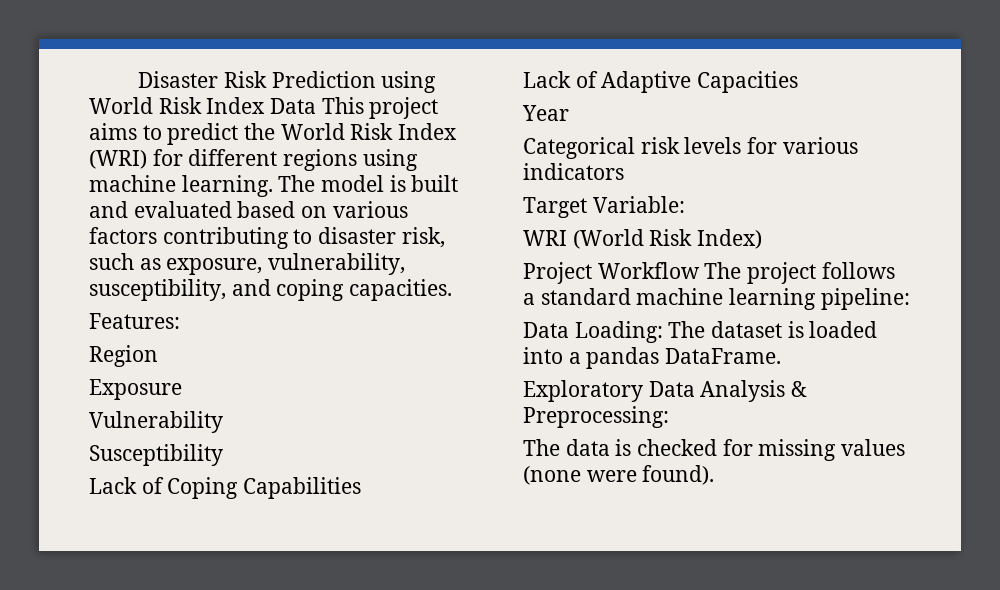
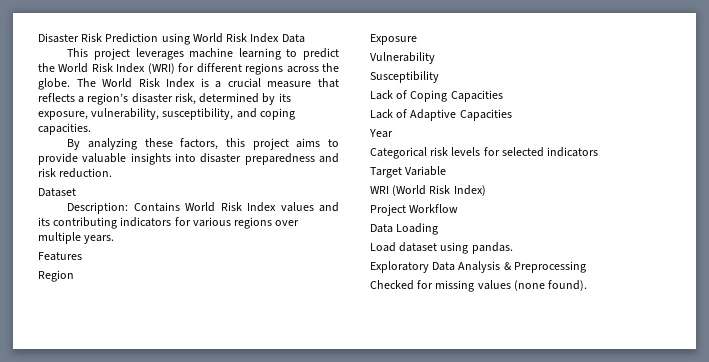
- Disaster Risk Prediction using World Risk Index Data This project aims to predict the World Risk Index (WRI) for different regions using machine learning. The model is built and evaluated based on various factors contributing to disaster risk, such as exposure, vulnerability, susceptibility, and coping capacities.
+ Disaster Risk Prediction using World Risk Index Data
+ This project leverages machine learning to predict the World Risk Index (WRI) for different regions across the globe. The World Risk Index is a crucial measure that reflects a region’s disaster risk, determined by its exposure, vulnerability, susceptibility, and coping capacities.
- Features:
+ By analyzing these factors, this project aims to provide valuable insights into disaster preparedness and risk reduction.
+ Dataset
+ Description: Contains World Risk Index values and its contributing indicators for various regions over multiple years.
+ Features
- Lack of Coping Capabilities
+ Lack of Coping Capacities
- Categorical risk levels for various indicators
+ Categorical risk levels for selected indicators
- Target Variable:
+ Target Variable
- Project Workflow The project follows a standard machine learning pipeline:
- Data Loading: The dataset is loaded into a pandas DataFrame.
+ Project Workflow
+ Data Loading
+ Load dataset using pandas.
- Exploratory Data Analysis & Preprocessing:
- The data is checked for missing values (none were found).
+ Exploratory Data Analysis & Preprocessing
+ Checked for missing values (none found).

